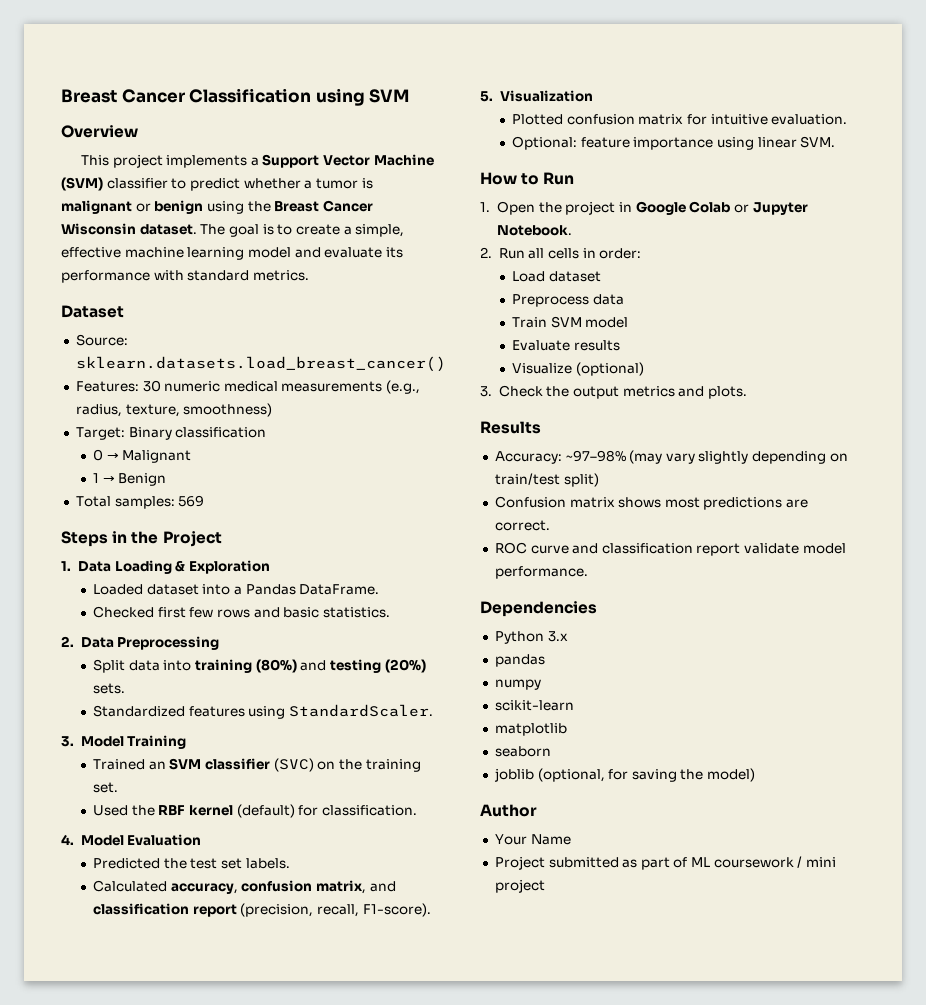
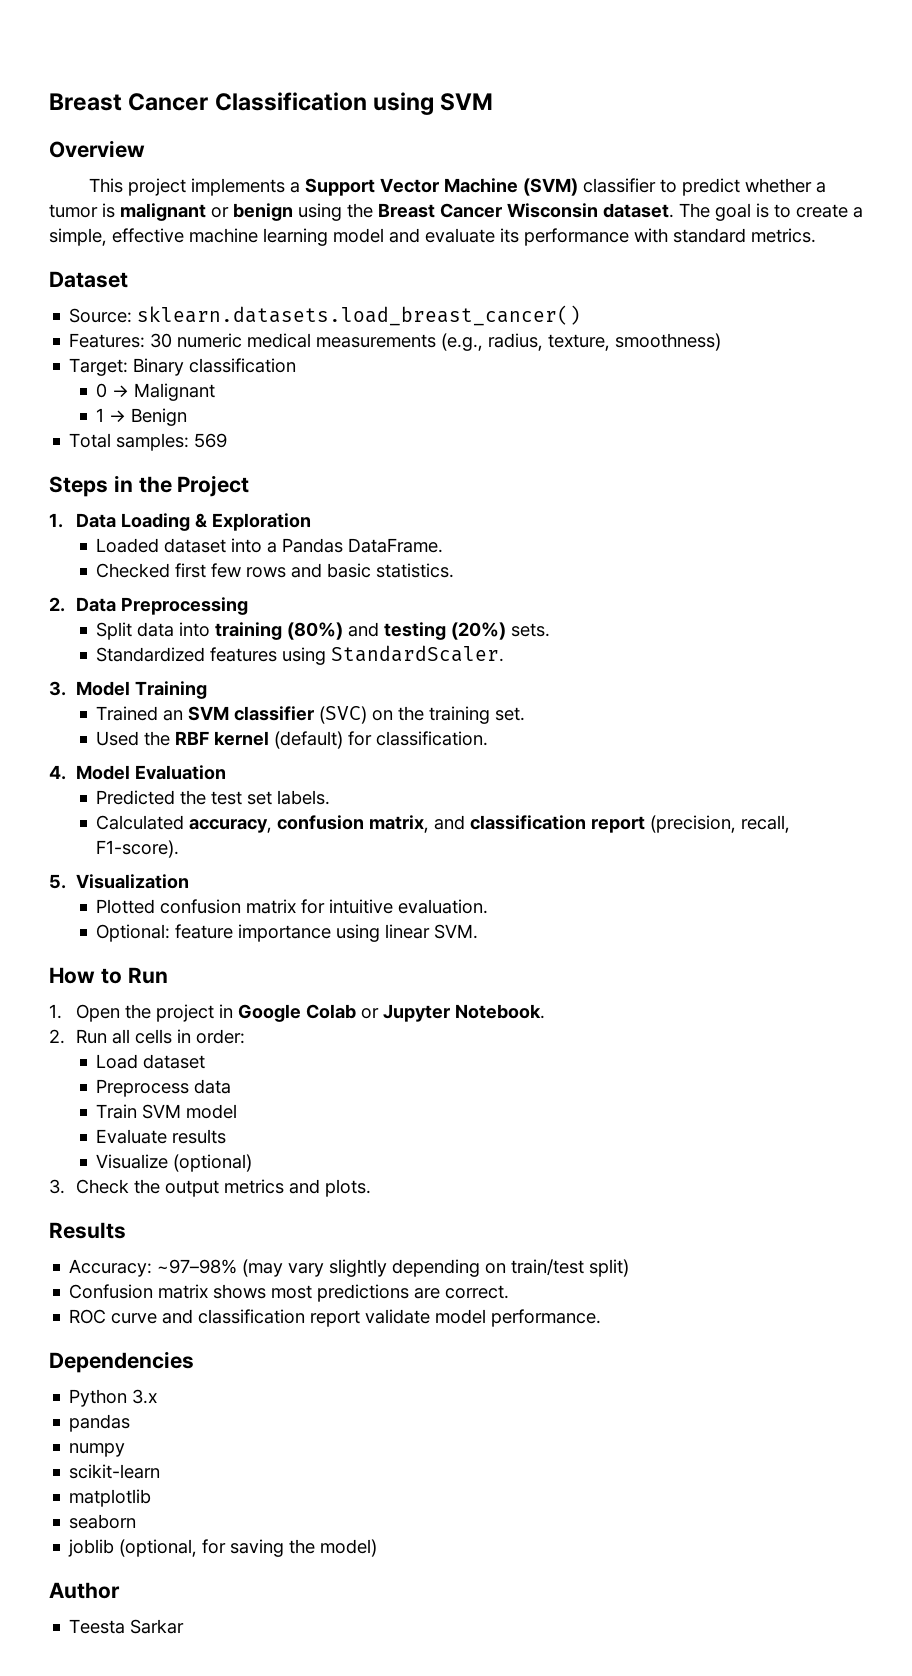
- Your Name
- Project submitted as part of ML coursework / mini project
+ Teesta Sarkar

